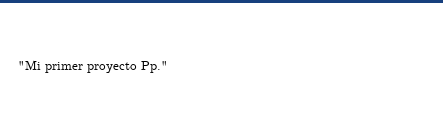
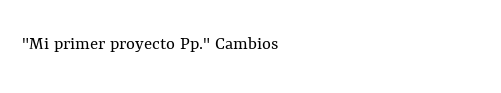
- "Mi primer proyecto Pp."
+ "Mi primer proyecto Pp." Cambios

